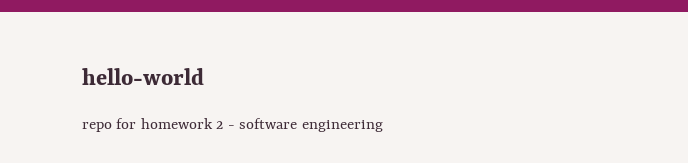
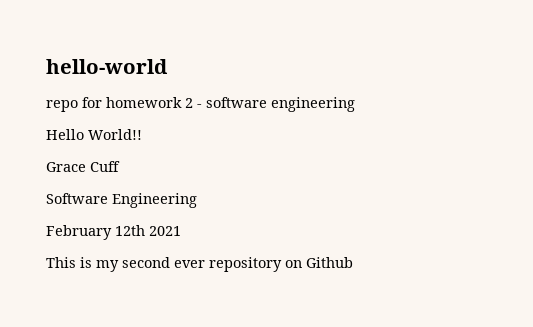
+ Hello World!!
+ Grace Cuff
+ Software Engineering
+ February 12th 2021
+ This is my second ever repository on Github

